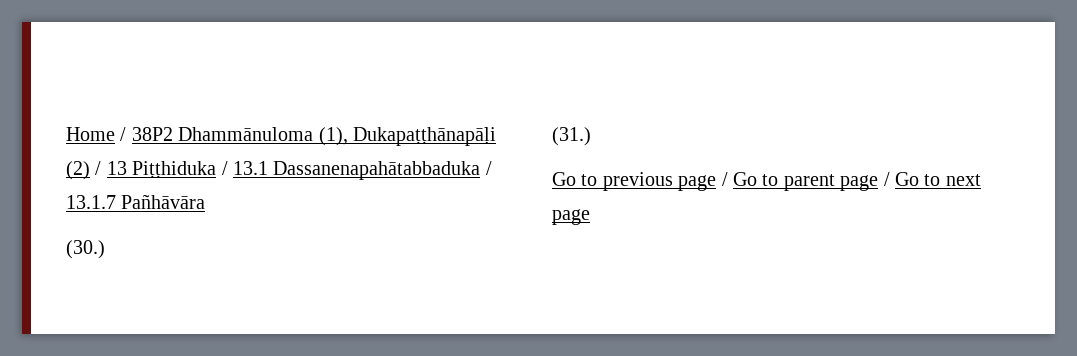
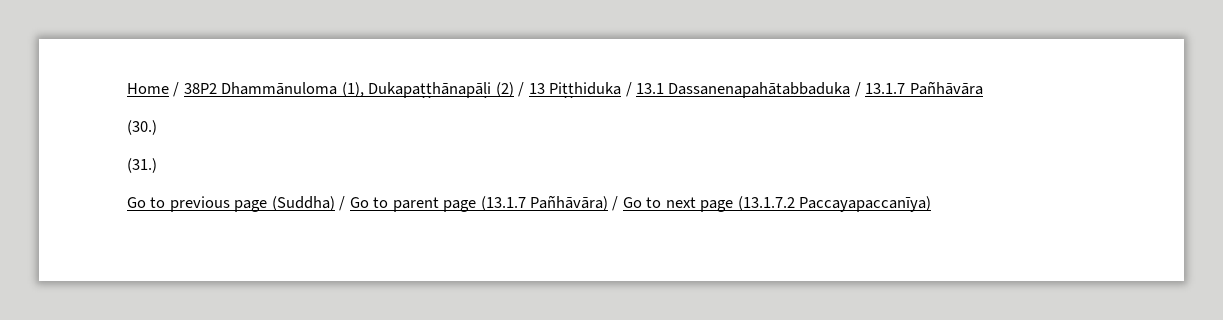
- Go to previous page / Go to parent page / Go to next page
+ Go to previous page (Suddha) / Go to parent page (13.1.7 Pañhāvāra) / Go to next page (13.1.7.2 Paccayapaccanīya)

